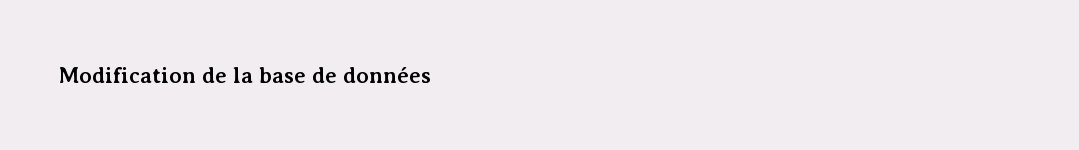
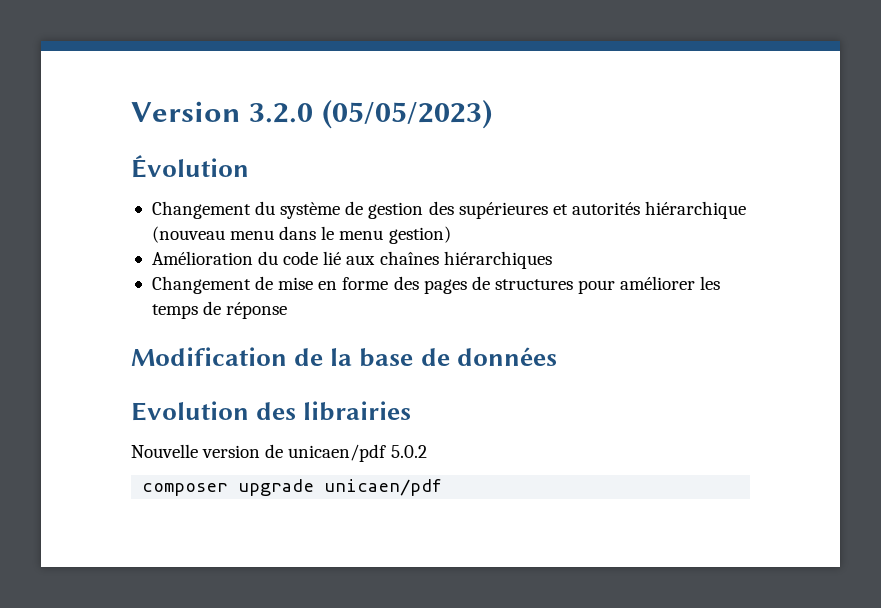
+ Version 3.2.0 (05/05/2023)
+ Évolution
+ Changement du système de gestion des supérieures et autorités hiérarchique (nouveau menu dans le menu gestion)
+ Amélioration du code lié aux chaînes hiérarchiques
+ Changement de mise en forme des pages de structures pour améliorer les temps de réponse
+ Evolution des librairies
+ Nouvelle version de unicaen/pdf 5.0.2
+ composer upgrade unicaen/pdf

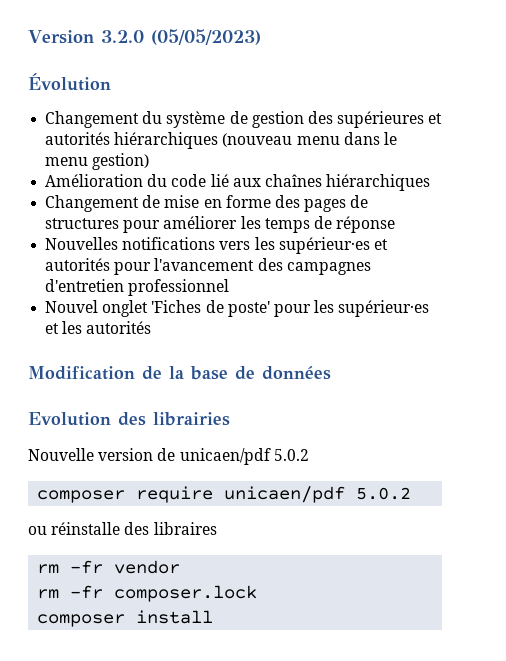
- Changement du système de gestion des supérieures et autorités hiérarchique (nouveau menu dans le menu gestion)
+ Changement du système de gestion des supérieures et autorités hiérarchiques (nouveau menu dans le menu gestion)
+ Nouvelles notifications vers les supérieur·es et autorités pour l'avancement des campagnes d'entretien professionnel
+ Nouvel onglet 'Fiches de poste' pour les supérieur·es et les autorités
- composer upgrade unicaen/pdf
+ composer require unicaen/pdf 5.0.2
+ ou réinstalle des libraires
+ rm -fr vendor
+ rm -fr composer.lock
+ composer install

